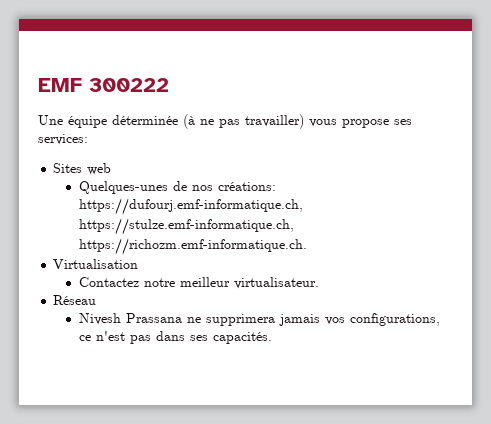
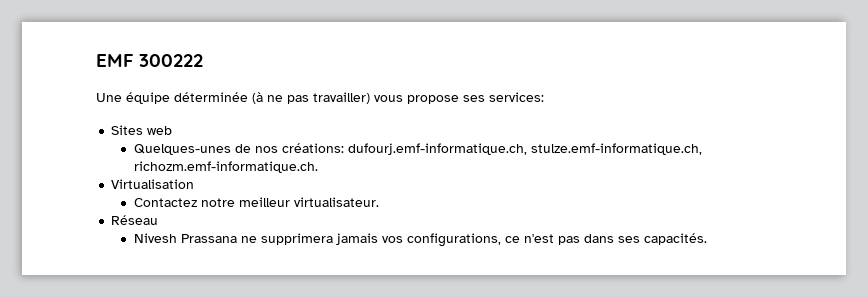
- Quelques-unes de nos créations: https://dufourj.emf-informatique.ch, https://stulze.emf-informatique.ch, https://richozm.emf-informatique.ch.
+ Quelques-unes de nos créations: dufourj.emf-informatique.ch, stulze.emf-informatique.ch, richozm.emf-informatique.ch.

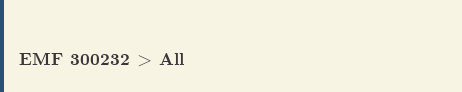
- EMF 300222
- Une équipe déterminée (à ne pas travailler) vous propose ses services:
- Sites web
- Quelques-unes de nos créations: dufourj.emf-informatique.ch, stulze.emf-informatique.ch, richozm.emf-informatique.ch.
- Virtualisation
- Contactez notre meilleur virtualisateur.
- Réseau
- Nivesh Prassana ne supprimera jamais vos configurations, ce n'est pas dans ses capacités.
+ EMF 300232 > All

